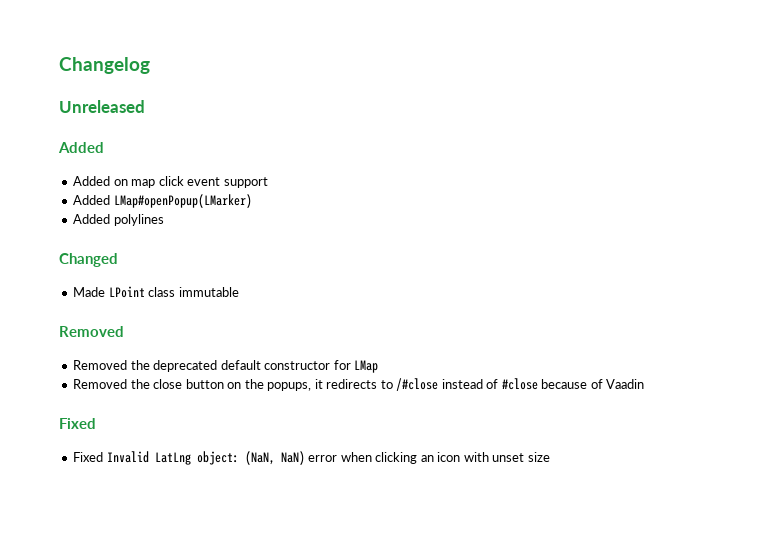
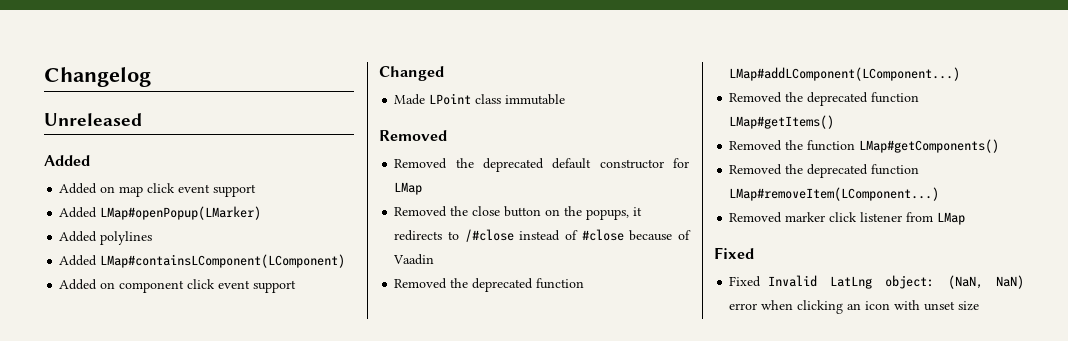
+ Added LMap#containsLComponent(LComponent)
+ Added on component click event support
+ Removed the deprecated function LMap#addLComponent(LComponent...)
+ Removed the deprecated function LMap#getItems()
+ Removed the function LMap#getComponents()
+ Removed the deprecated function LMap#removeItem(LComponent...)
+ Removed marker click listener from LMap

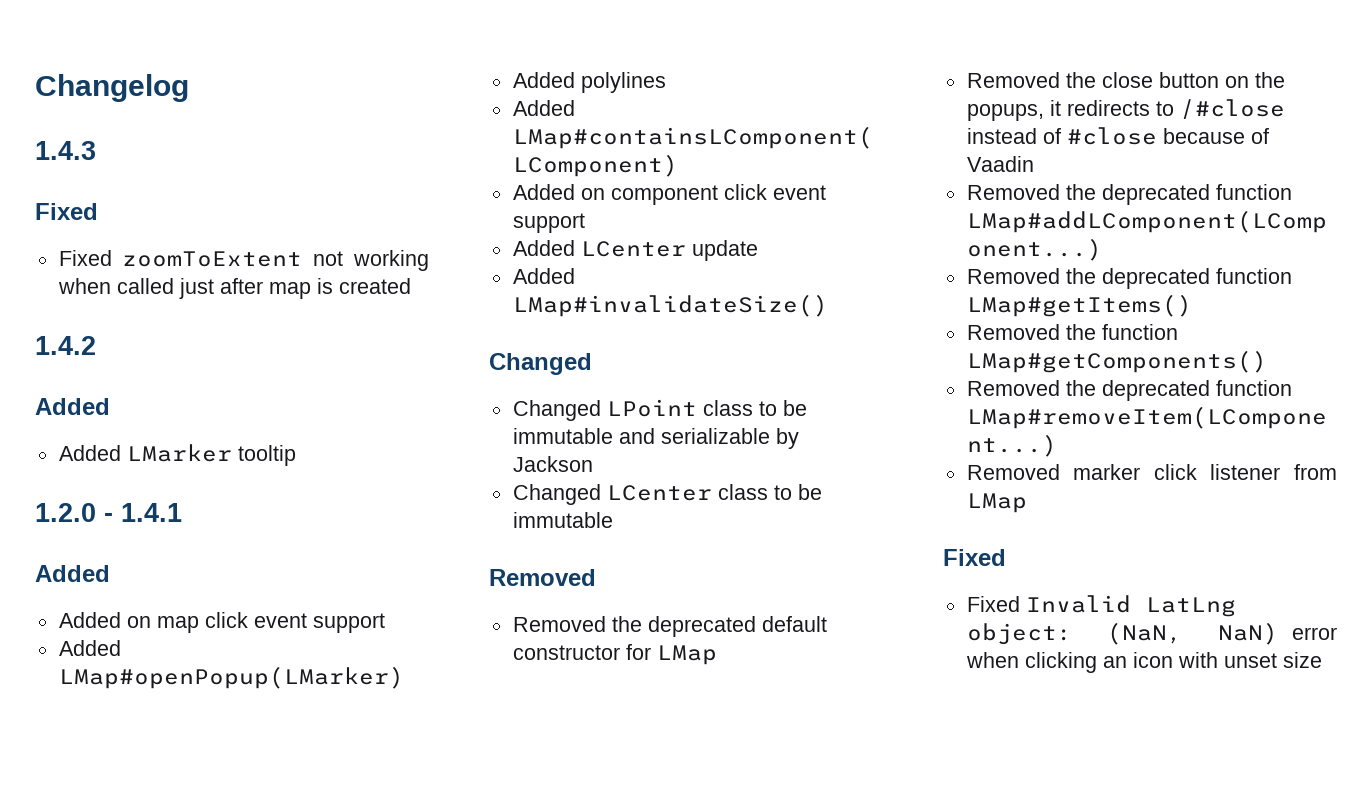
- Unreleased
+ 1.4.3
+ Fixed
+ Fixed zoomToExtent not working when called just after map is created
+ 1.4.2
+ Added
+ Added LMarker tooltip
+ 1.2.0 - 1.4.1
+ Added LCenter update
+ Added LMap#invalidateSize()
- Made LPoint class immutable
+ Changed LPoint class to be immutable and serializable by Jackson
+ Changed LCenter class to be immutable

